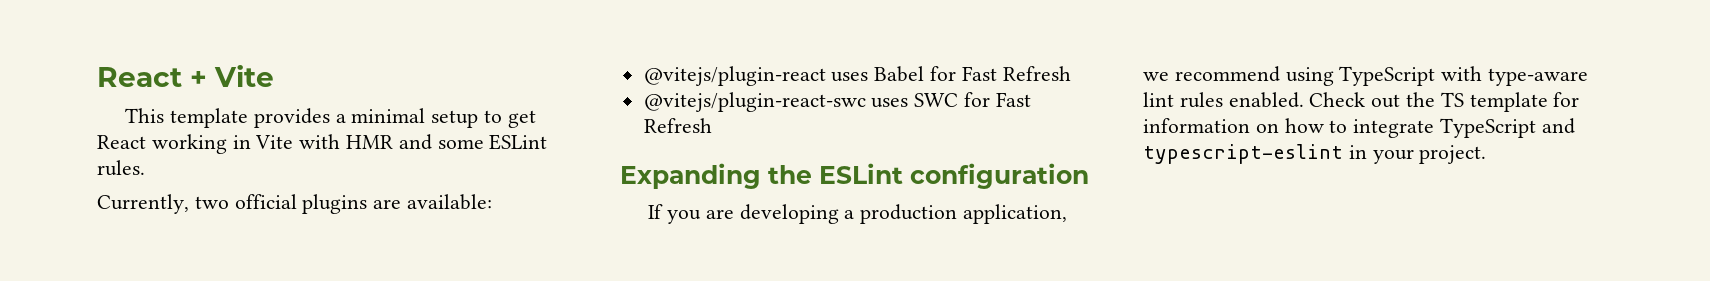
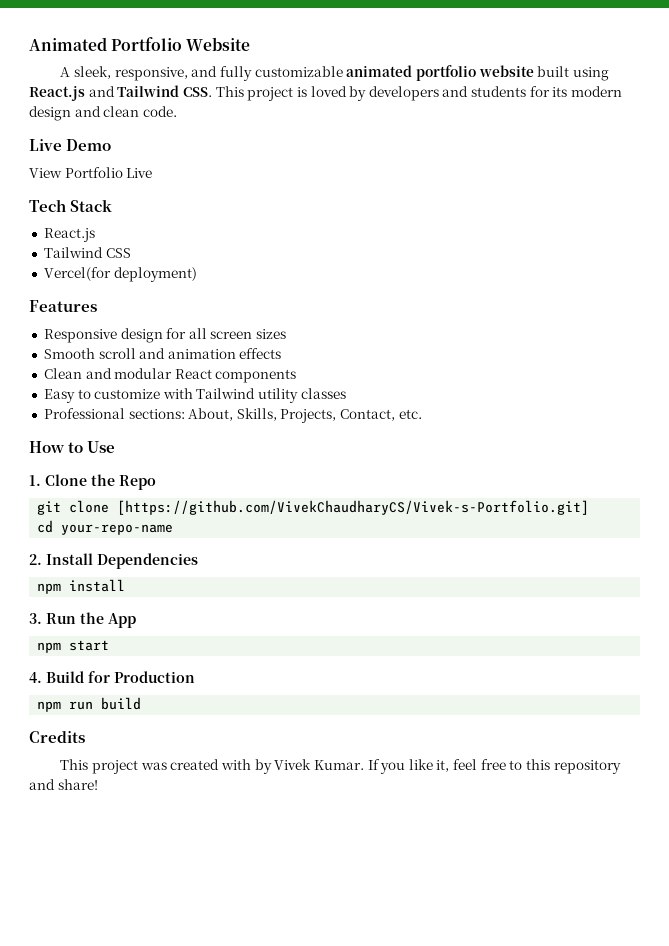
- React + Vite
- This template provides a minimal setup to get React working in Vite with HMR and some ESLint rules.
- Currently, two official plugins are available:
- @vitejs/plugin-react uses Babel for Fast Refresh
- @vitejs/plugin-react-swc uses SWC for Fast Refresh
- Expanding the ESLint configuration
- If you are developing a production application, we recommend using TypeScript with type-aware lint rules enabled. Check out the TS template for information on how to integrate TypeScript and typescript-eslint in your project.
+ Animated Portfolio Website
+ A sleek, responsive, and fully customizable animated portfolio website built using React.js and Tailwind CSS. This project is loved by developers and students for its modern design and clean code.
+ Live Demo
+ View Portfolio Live
+ Tech Stack
+ React.js
+ Tailwind CSS
+ Vercel(for deployment)
+ Features
+ Responsive design for all screen sizes
+ Smooth scroll and animation effects
+ Clean and modular React components
+ Easy to customize with Tailwind utility classes
+ Professional sections: About, Skills, Projects, Contact, etc.
+ How to Use
+ 1. Clone the Repo
+ git clone [https://github.com/VivekChaudharyCS/Vivek-s-Portfolio.git]
+ cd your-repo-name
+ 2. Install Dependencies
+ npm install
+ 3. Run the App
+ npm start
+ 4. Build for Production
+ npm run build
+ Credits
+ This project was created with by Vivek Kumar. If you like it, feel free to this repository and share!

